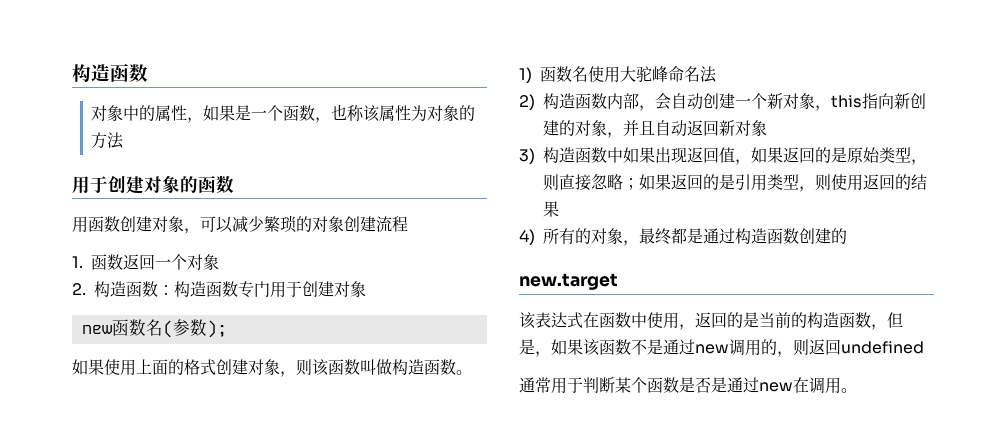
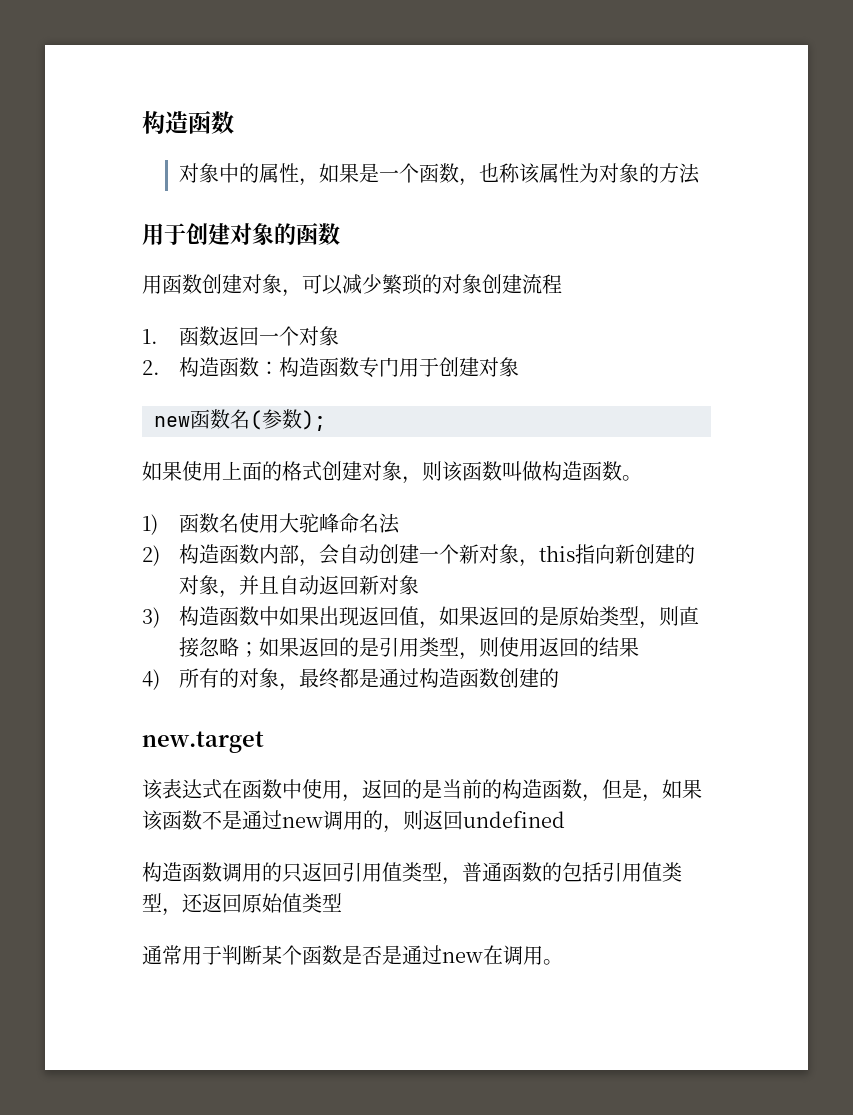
+ 构造函数调用的只返回引用值类型，普通函数的包括引用值类型，还返回原始值类型

